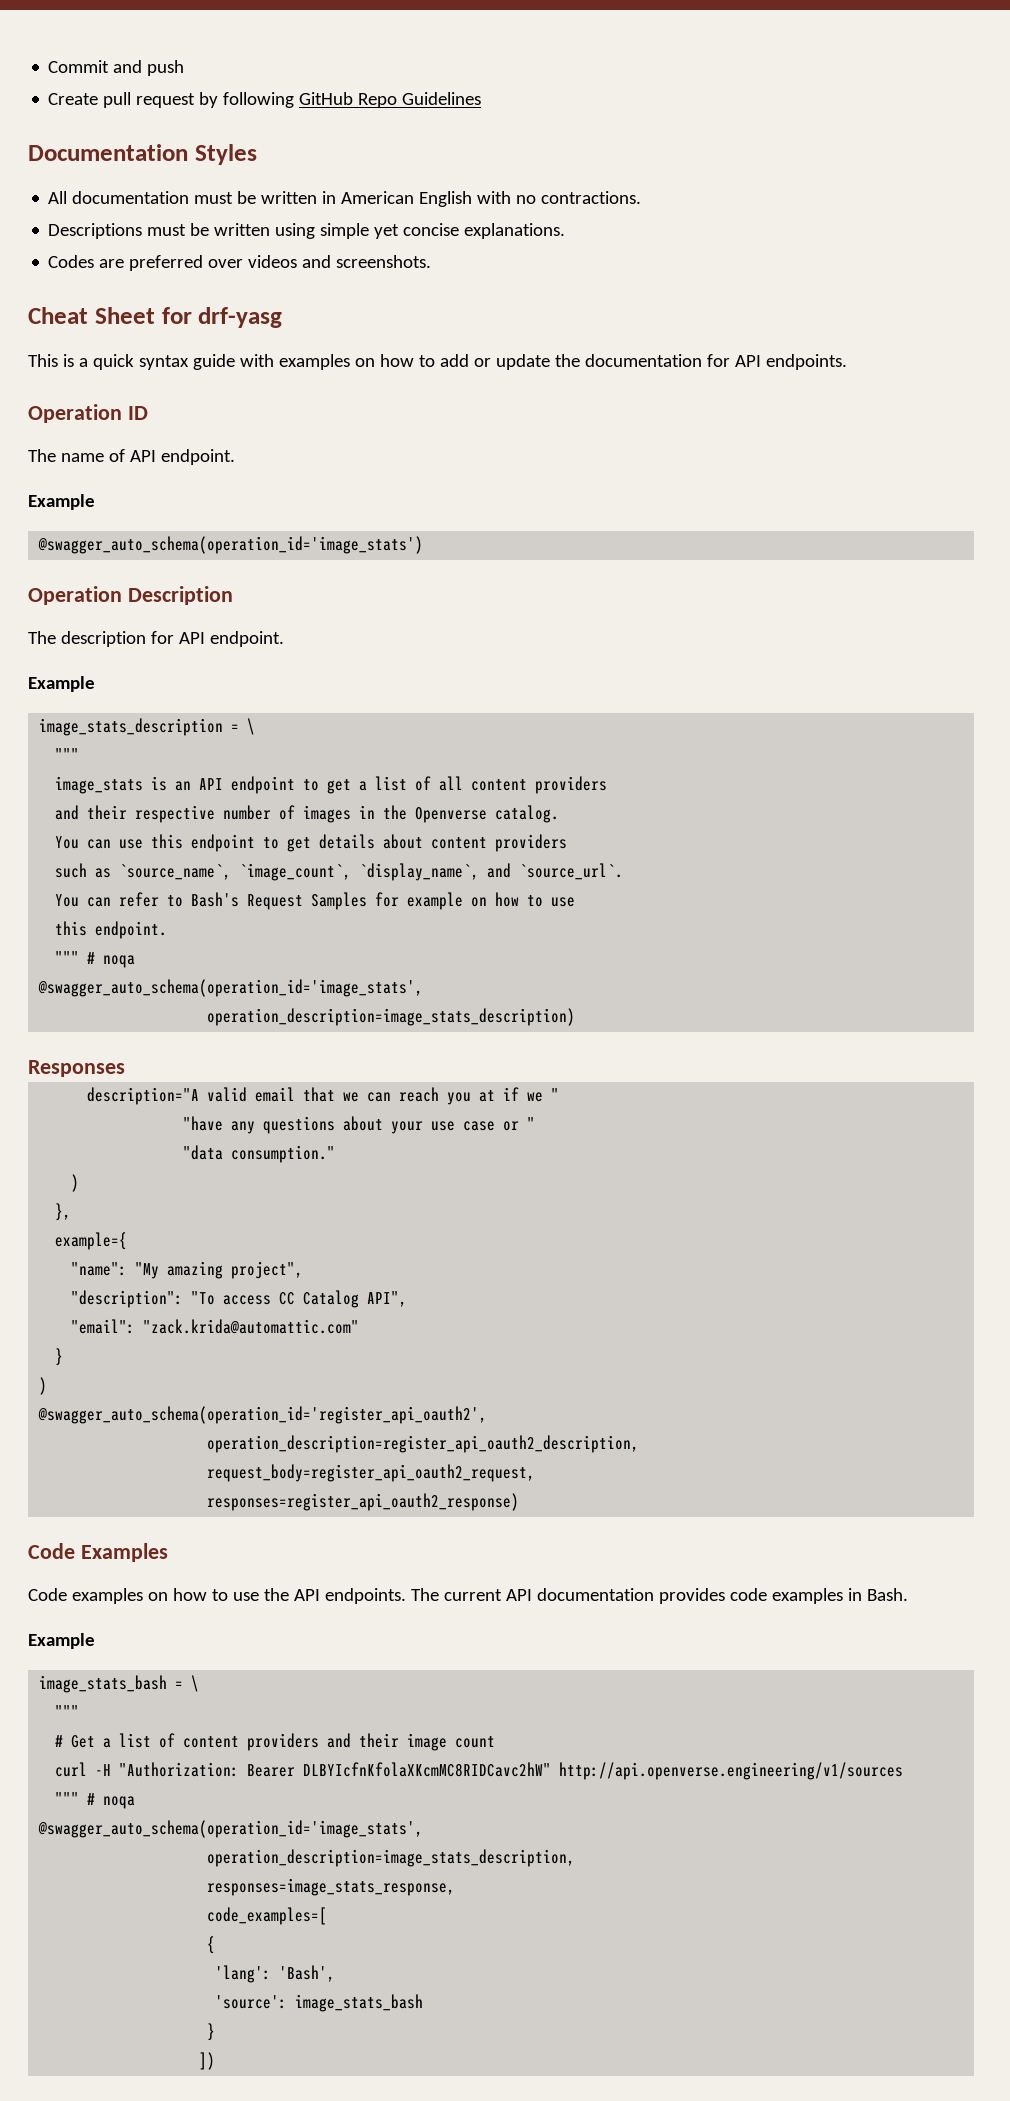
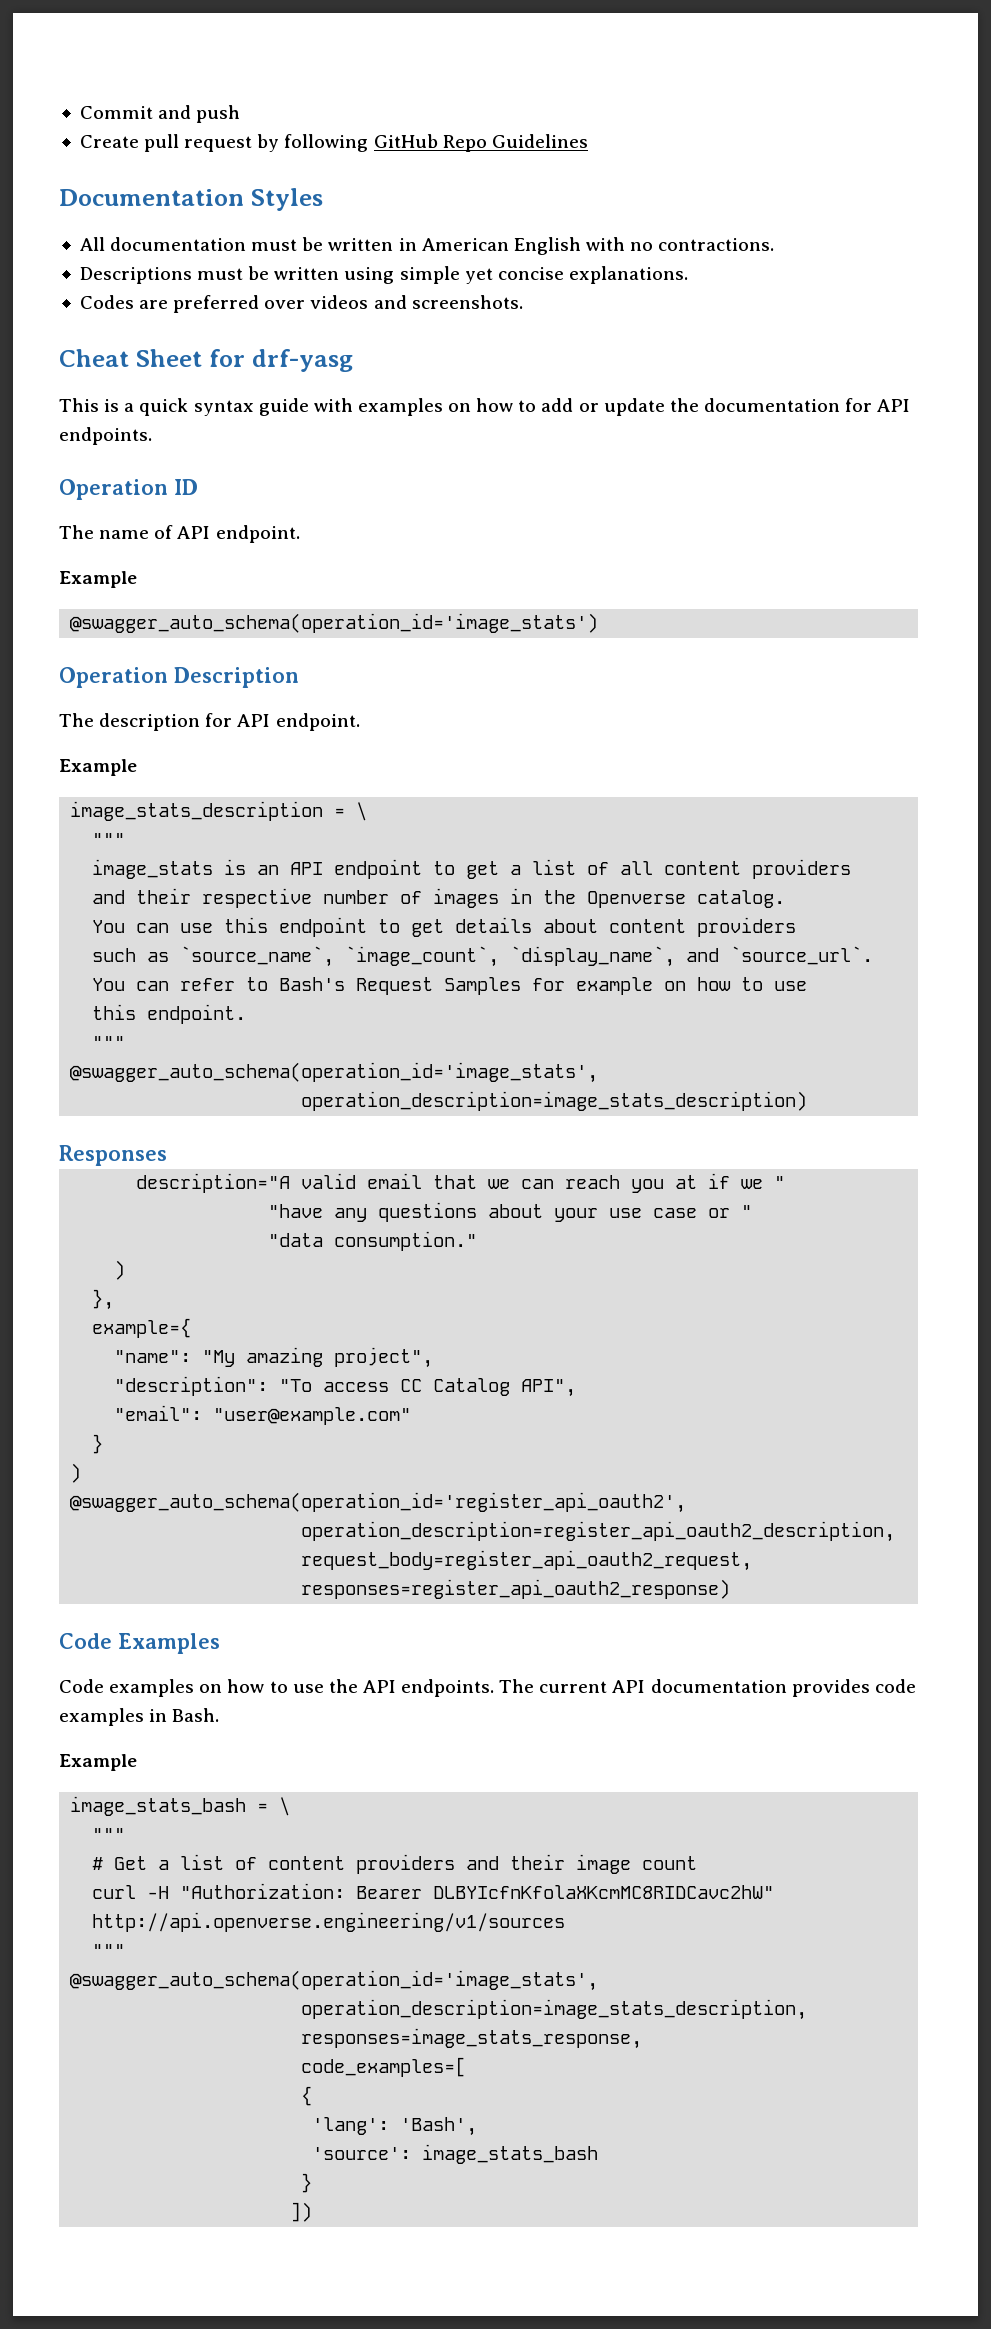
  this endpoint.
- """ # noqa
+ """
- "email": "zack.krida@automattic.com"
+ "email": "user@example.com"
  curl -H "Authorization: Bearer DLBYIcfnKfolaXKcmMC8RIDCavc2hW" http://api.openverse.engineering/v1/sources
- """ # noqa
+ """

